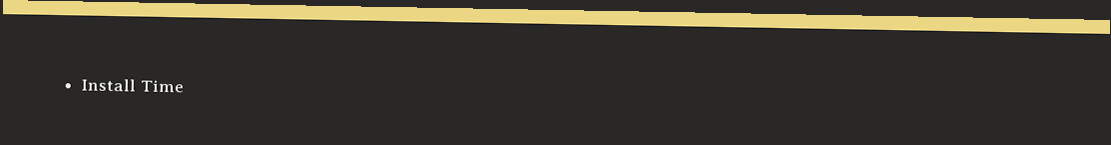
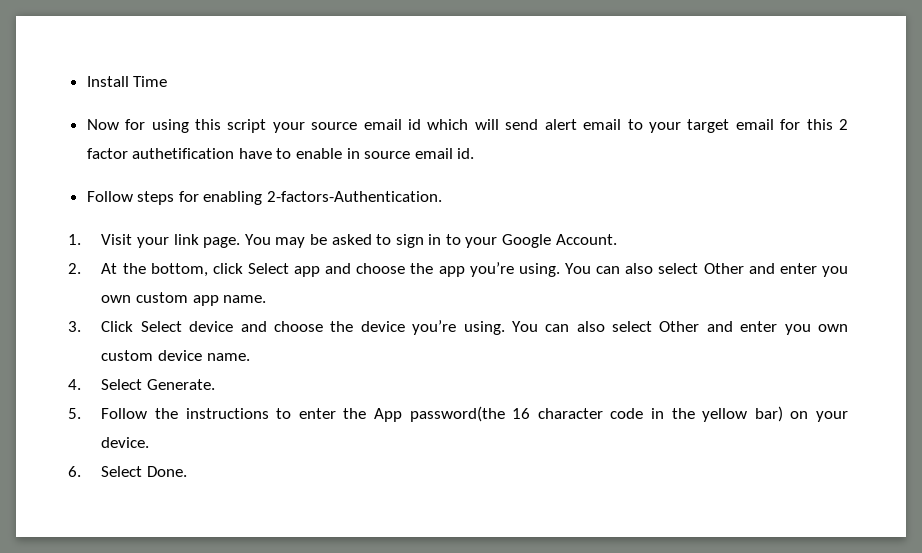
+ Now for using this script your source email id which will send alert email to your target email for this 2 factor authetification have to enable in source email id.
+ Follow steps for enabling 2-factors-Authentication.
+ 1. Visit your link page. You may be asked to sign in to your Google Account.
+ 2. At the bottom, click Select app and choose the app you’re using. You can also select Other and enter you own custom app name.
+ 3. Click Select device and choose the device you’re using. You can also select Other and enter you own custom device name.
+ 4. Select Generate.
+ 5. Follow the instructions to enter the App password(the 16 character code in the yellow bar) on your device.
+ 6. Select Done.

